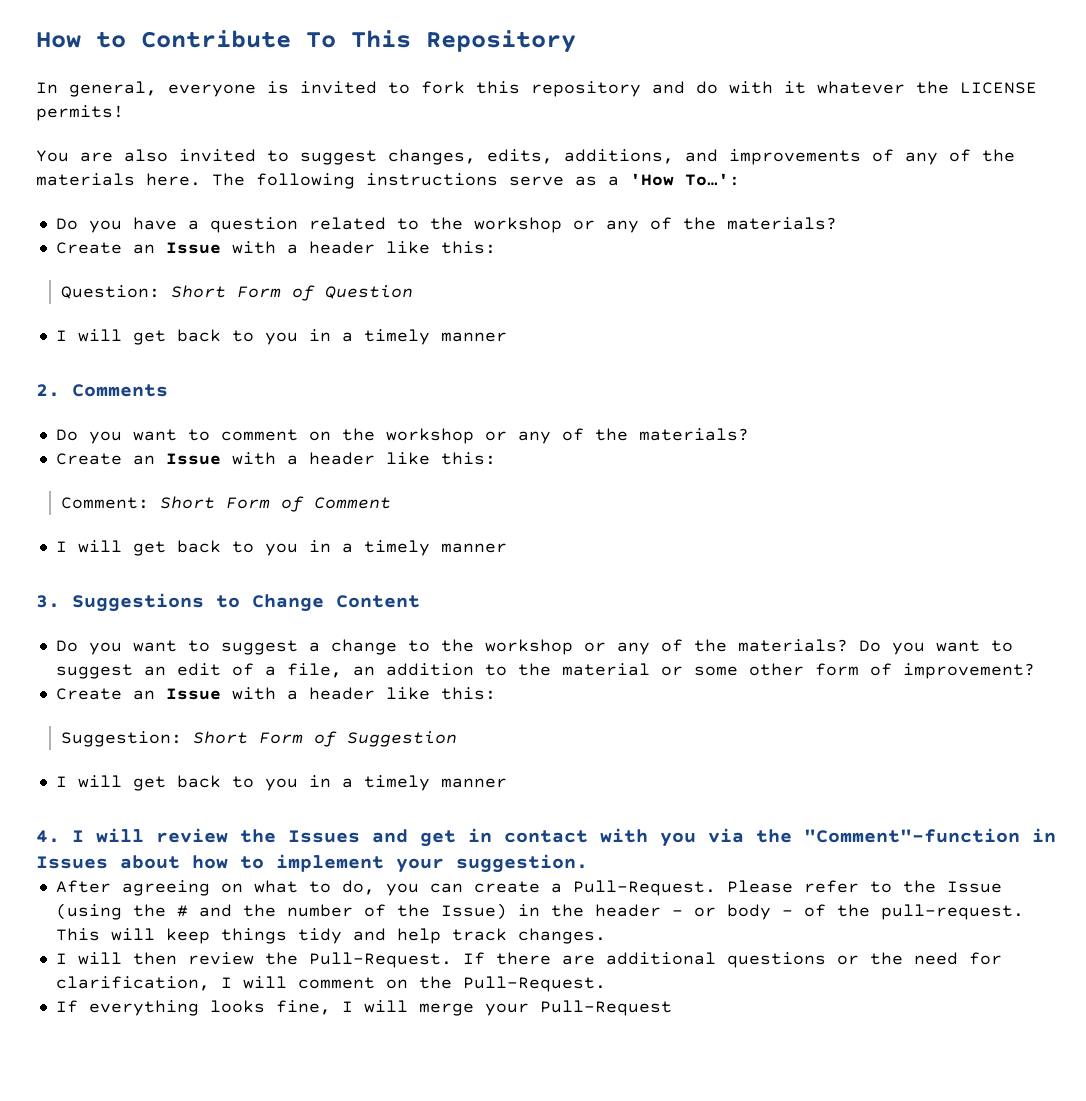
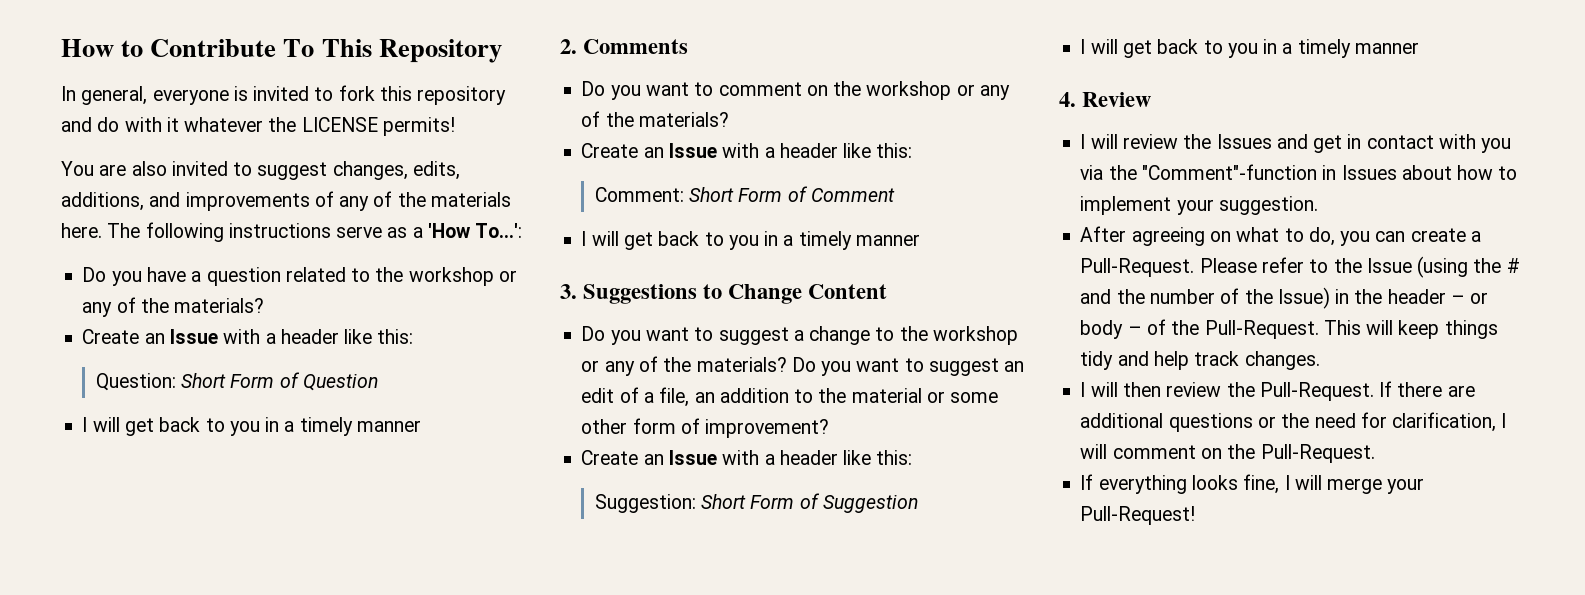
- 4. I will review the Issues and get in contact with you via the "Comment"-function in Issues about how to implement your suggestion.
+ 4. Review
+ I will review the Issues and get in contact with you via the "Comment"-function in Issues about how to implement your suggestion.
- Please refer to the Issue (using the # and the number of the Issue) in the header – or body – of the pull-request.
+ Please refer to the Issue (using the # and the number of the Issue) in the header – or body – of the Pull-Request.
- If everything looks fine, I will merge your Pull-Request
+ If everything looks fine, I will merge your Pull-Request!

